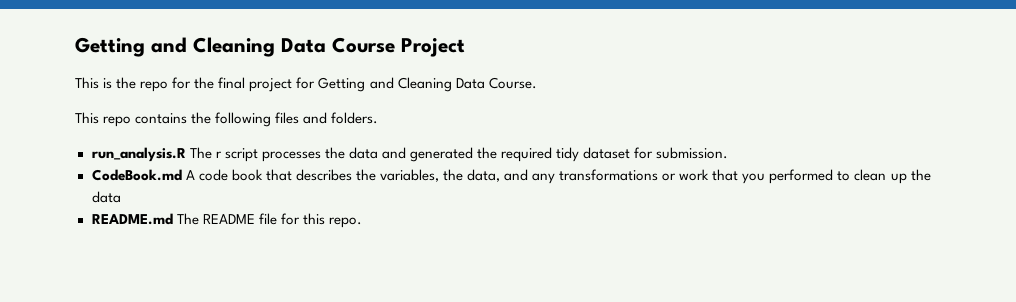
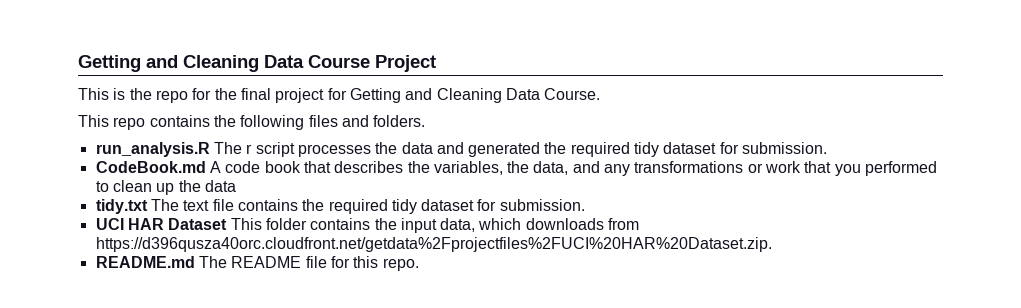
+ tidy.txt The text file contains the required tidy dataset for submission.
+ UCI HAR Dataset This folder contains the input data, which downloads from https://d396qusza40orc.cloudfront.net/getdata%2Fprojectfiles%2FUCI%20HAR%20Dataset.zip.

